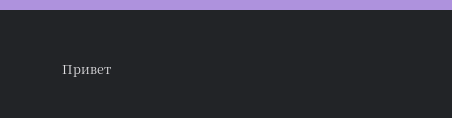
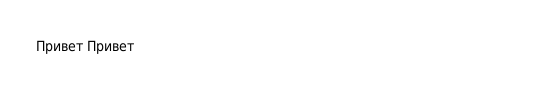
- Привет
+ Привет Привет

